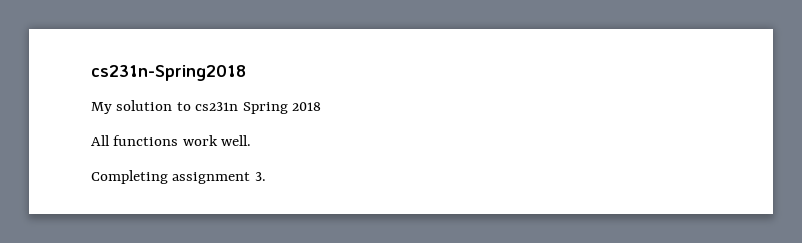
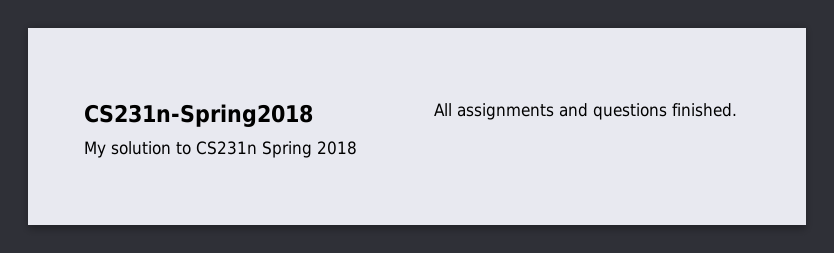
- cs231n-Spring2018
+ CS231n-Spring2018
- My solution to cs231n Spring 2018
+ My solution to CS231n Spring 2018
- All functions work well.
- Completing assignment 3.
+ All assignments and questions finished.

